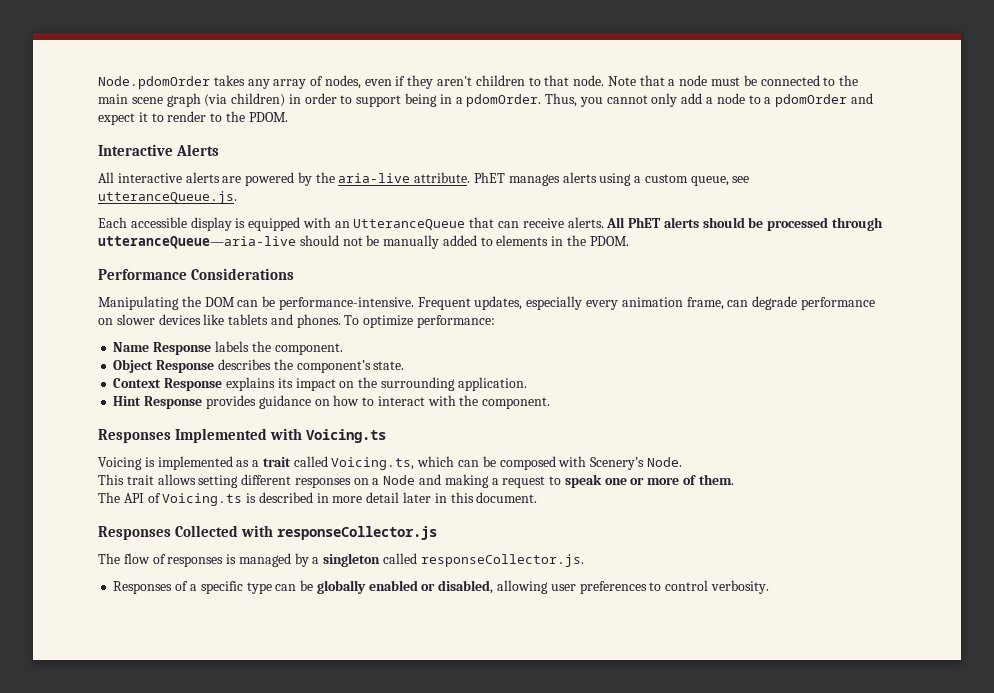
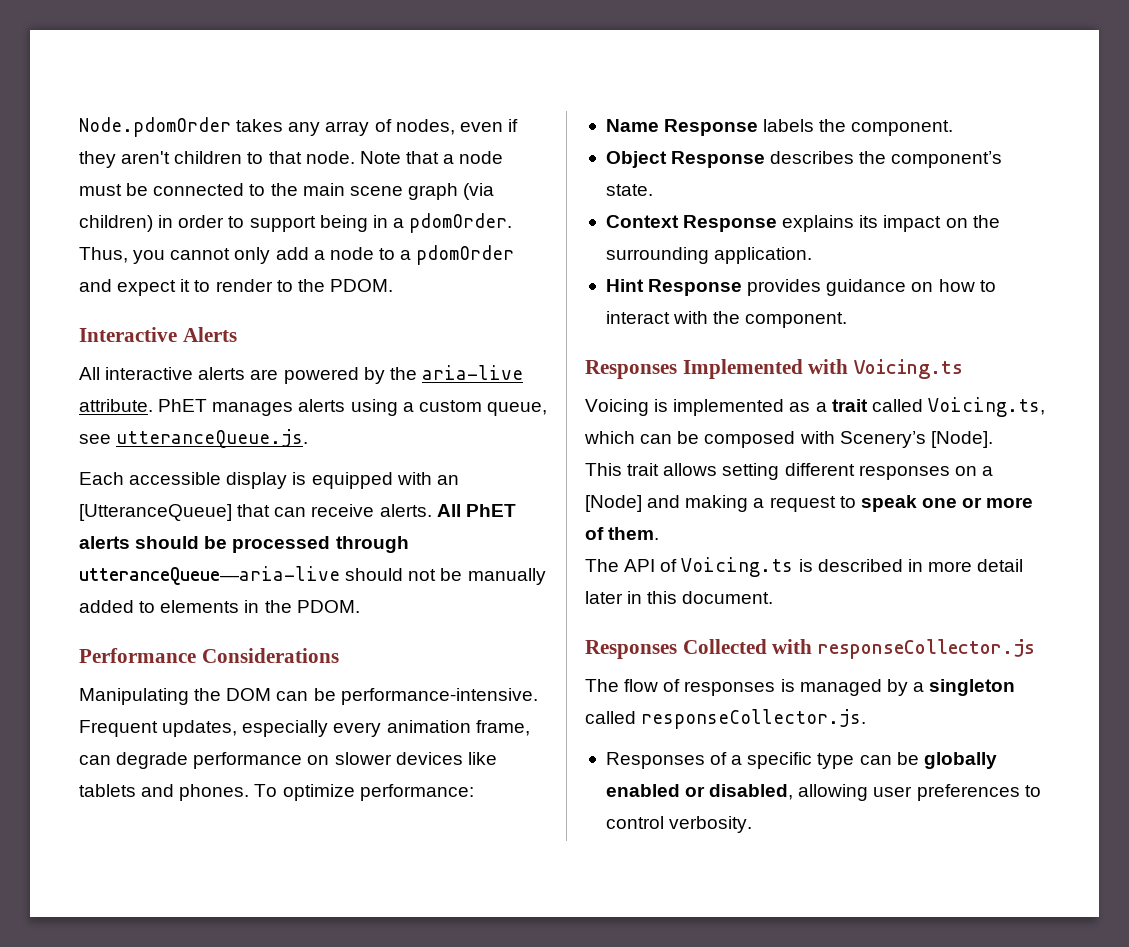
- Each accessible display is equipped with an UtteranceQueue that can receive alerts.
+ Each accessible display is equipped with an [UtteranceQueue] that can receive alerts.
- Voicing is implemented as a trait called Voicing.ts, which can be composed with Scenery’s Node.
+ Voicing is implemented as a trait called Voicing.ts, which can be composed with Scenery’s [Node].
- This trait allows setting different responses on a Node and making a request to speak one or more of them.
+ This trait allows setting different responses on a [Node] and making a request to speak one or more of them.

